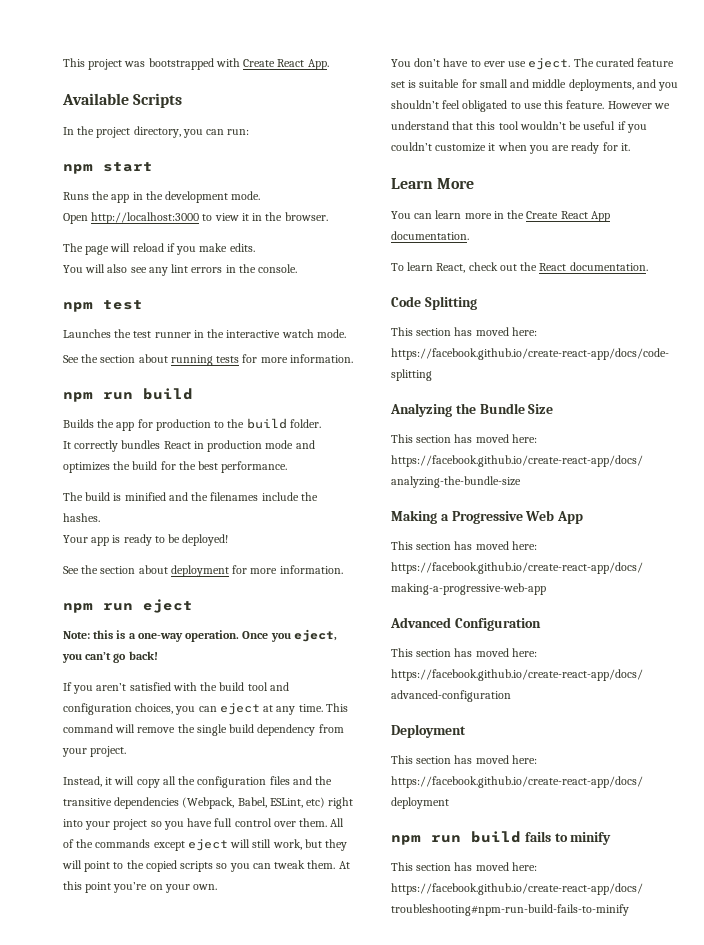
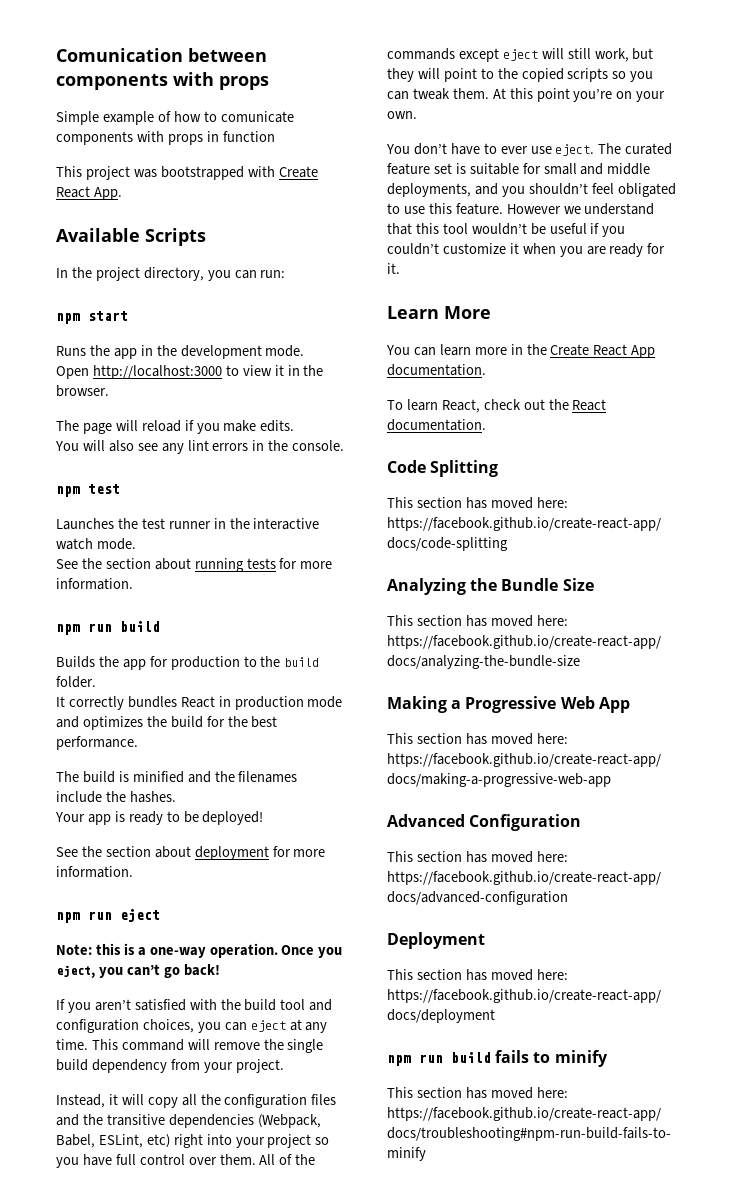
+ Comunication between components with props
+ Simple example of how to comunicate components with props in function

